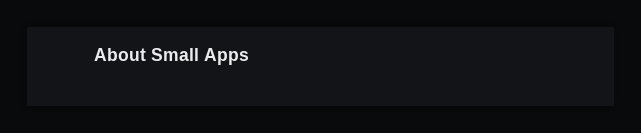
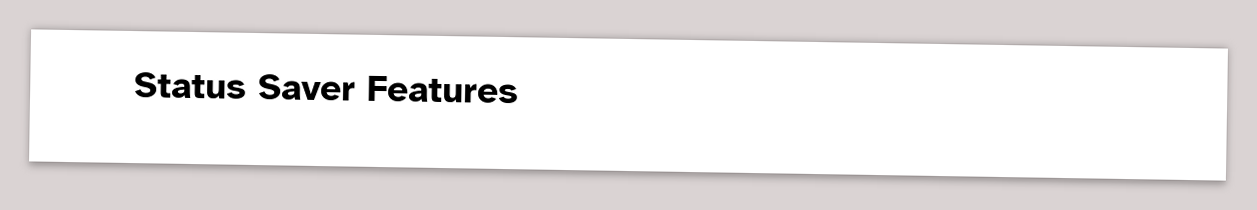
- About Small Apps
+ Status Saver Features

